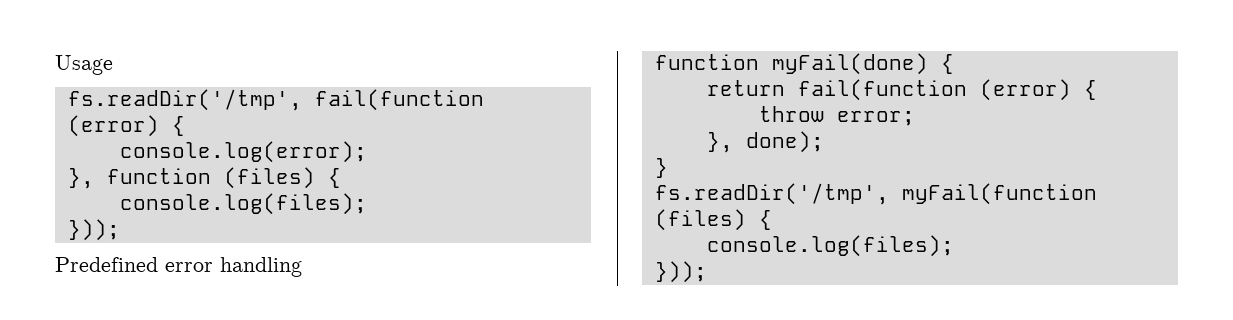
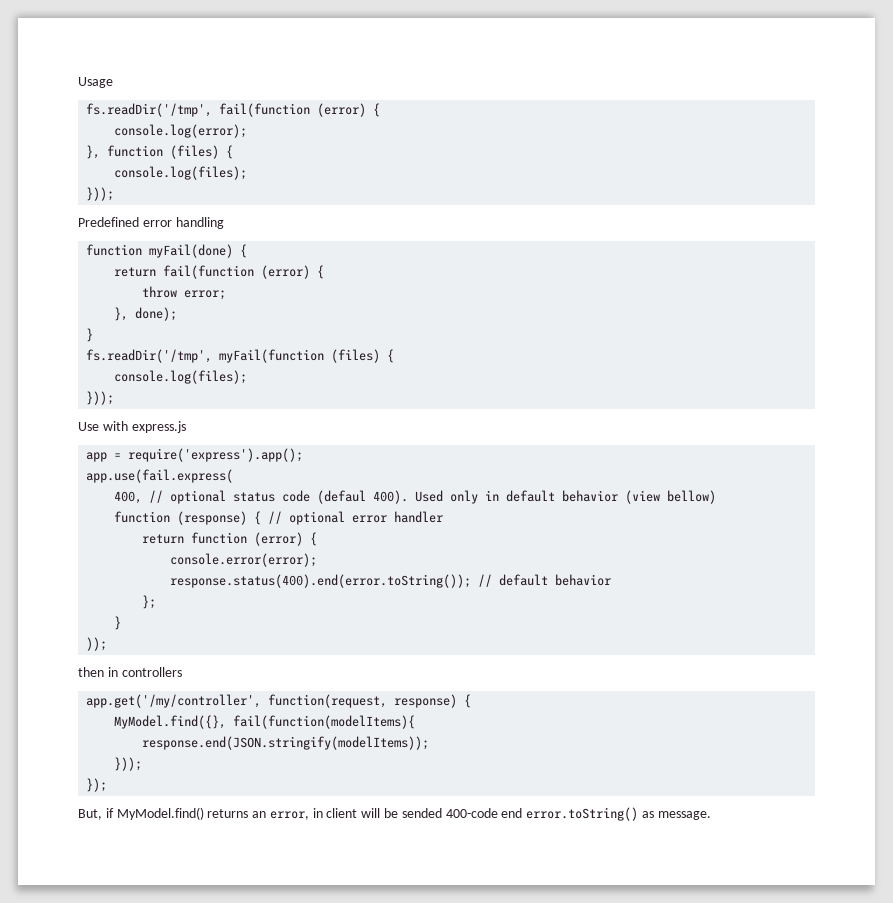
+ Use with express.js
+ app = require('express').app();
+ app.use(fail.express(
+ 400, // optional status code (defaul 400). Used only in default behavior (view bellow)
+ function (response) { // optional error handler
+ return function (error) {
+ console.error(error);
+ response.status(400).end(error.toString()); // default behavior
+ };
+ }
+ ));
+ then in controllers
+ app.get('/my/controller', function(request, response) {
+ MyModel.find({}, fail(function(modelItems){
+ response.end(JSON.stringify(modelItems));
+ }));
+ });
+ But, if MyModel.find() returns an error, in client will be sended 400-code end error.toString() as message.

